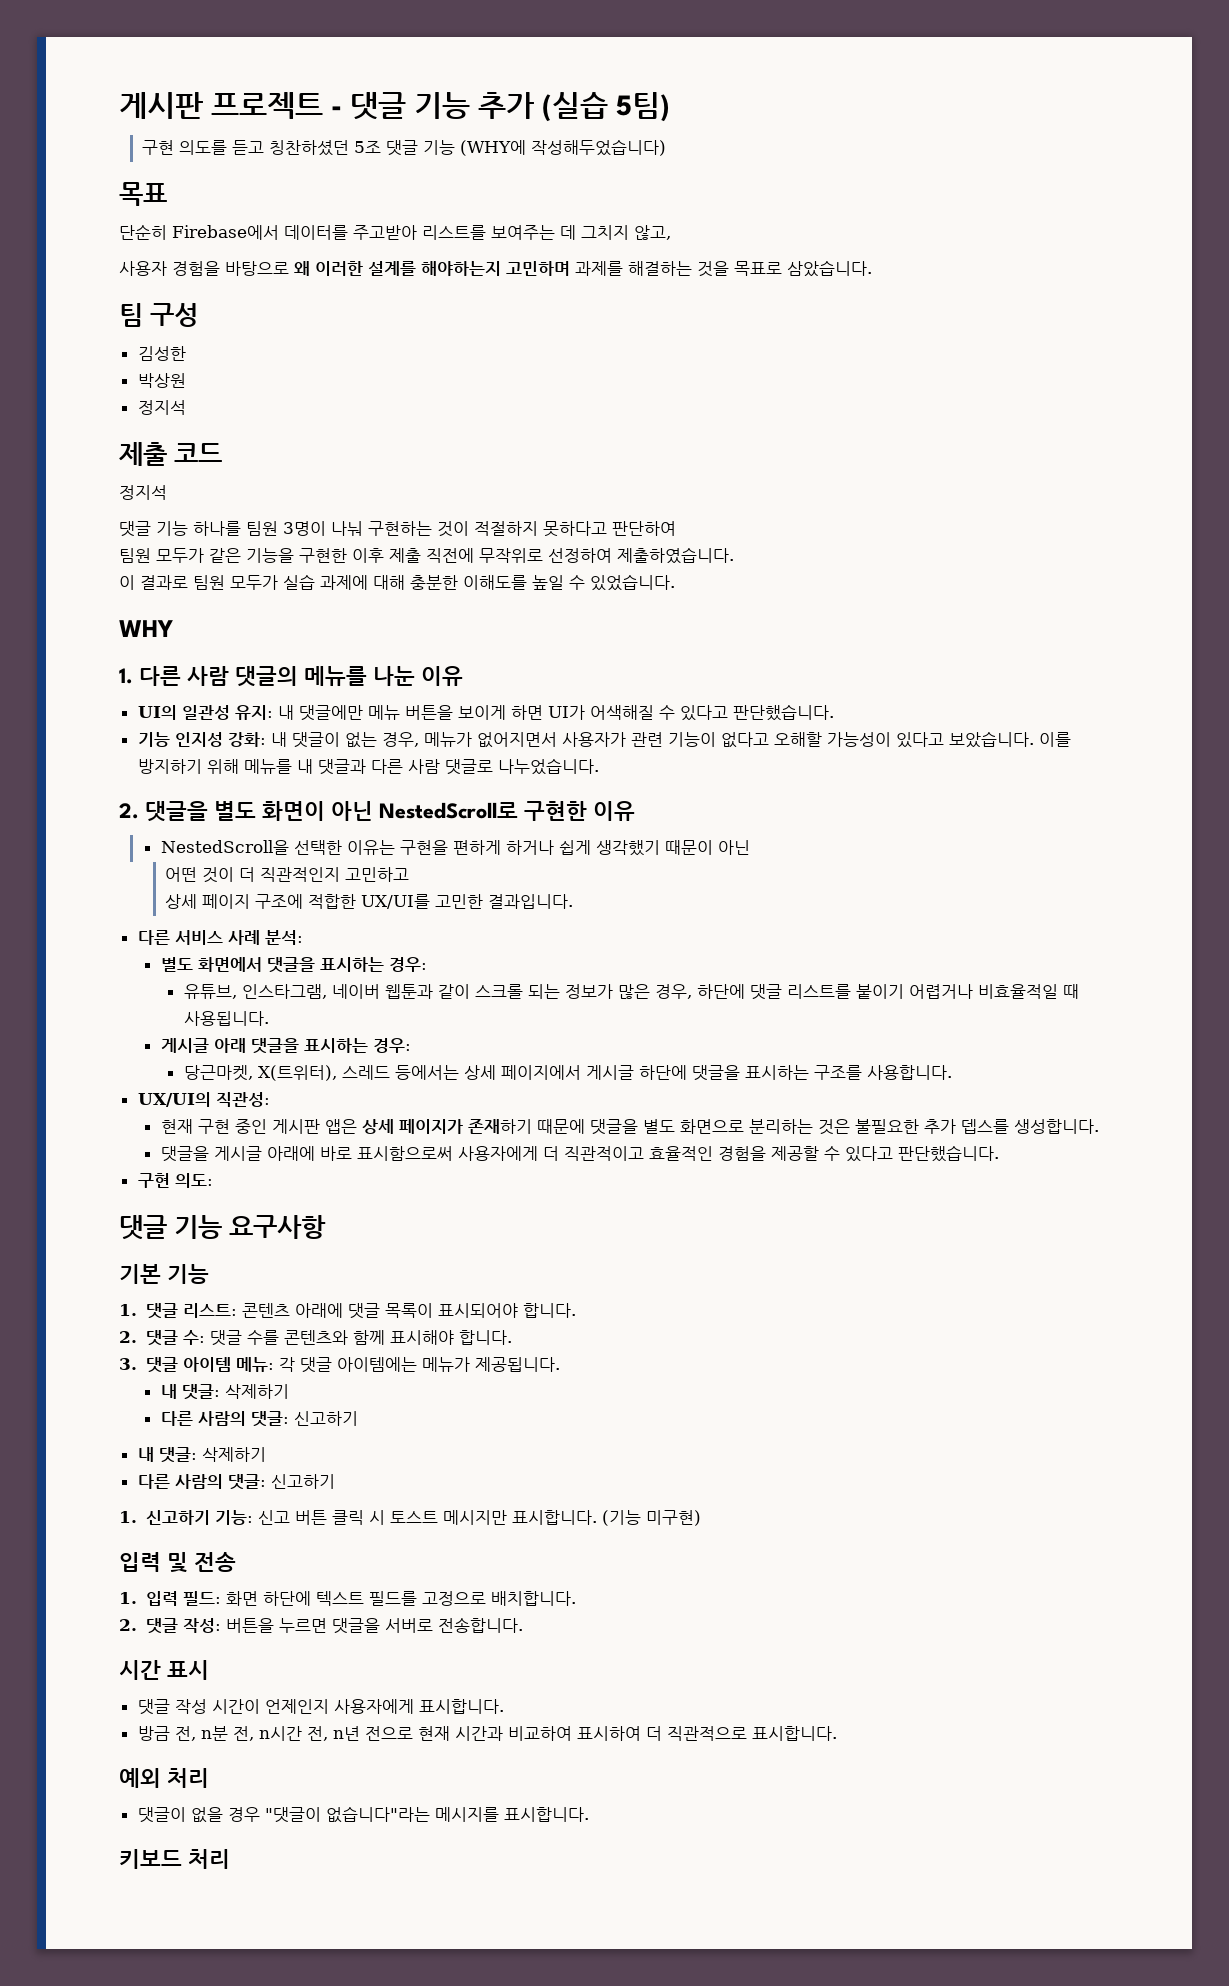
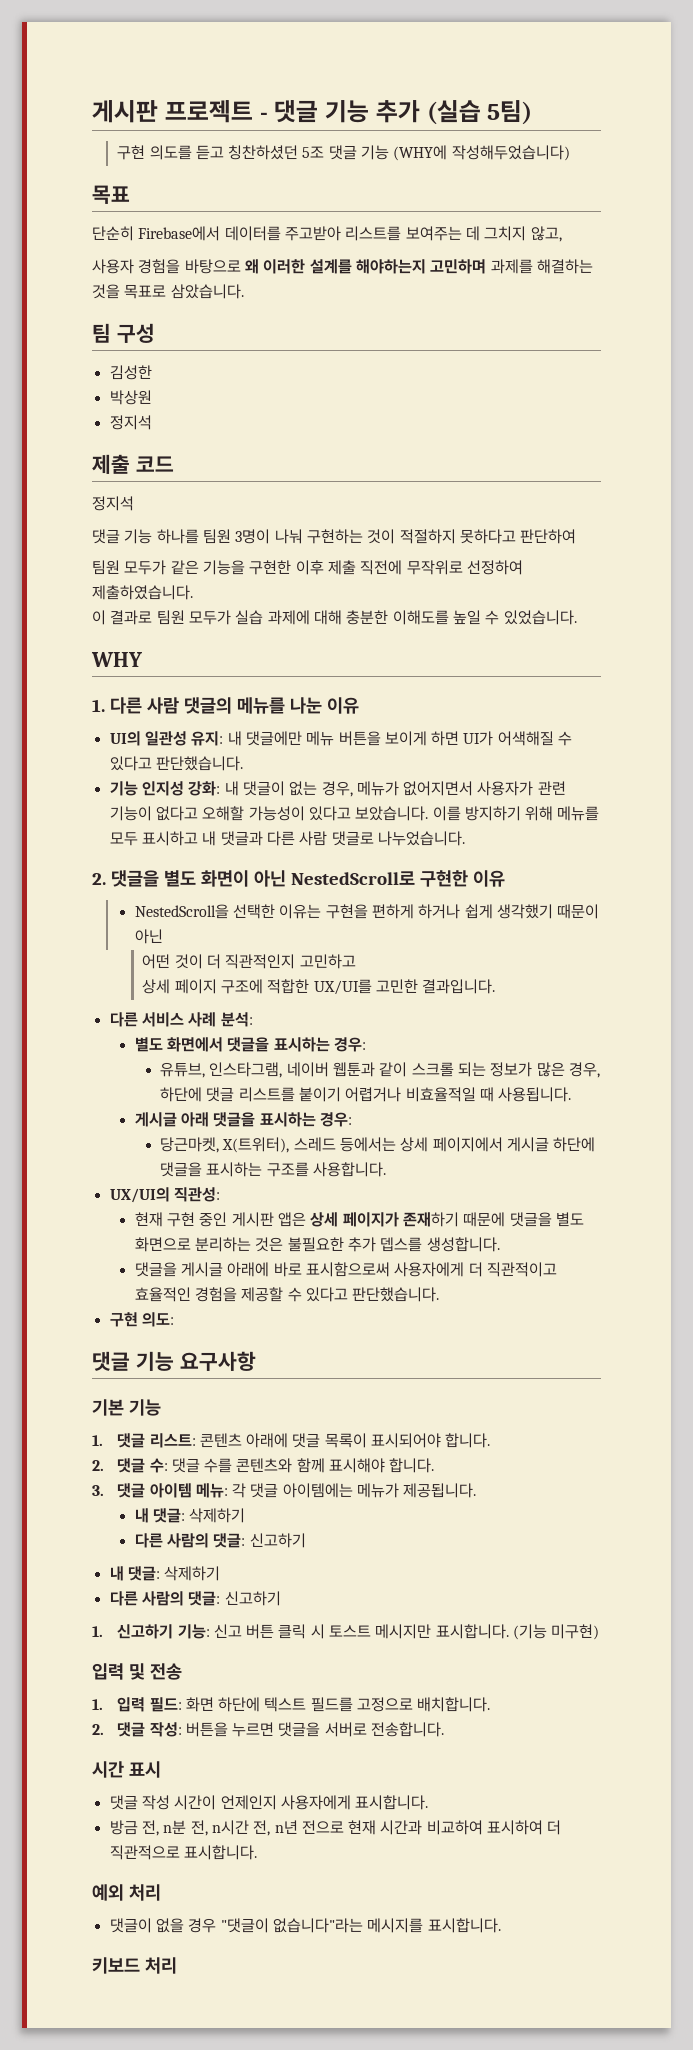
- 이를 방지하기 위해 메뉴를 내 댓글과 다른 사람 댓글로 나누었습니다.
+ 이를 방지하기 위해 메뉴를 모두 표시하고 내 댓글과 다른 사람 댓글로 나누었습니다.

